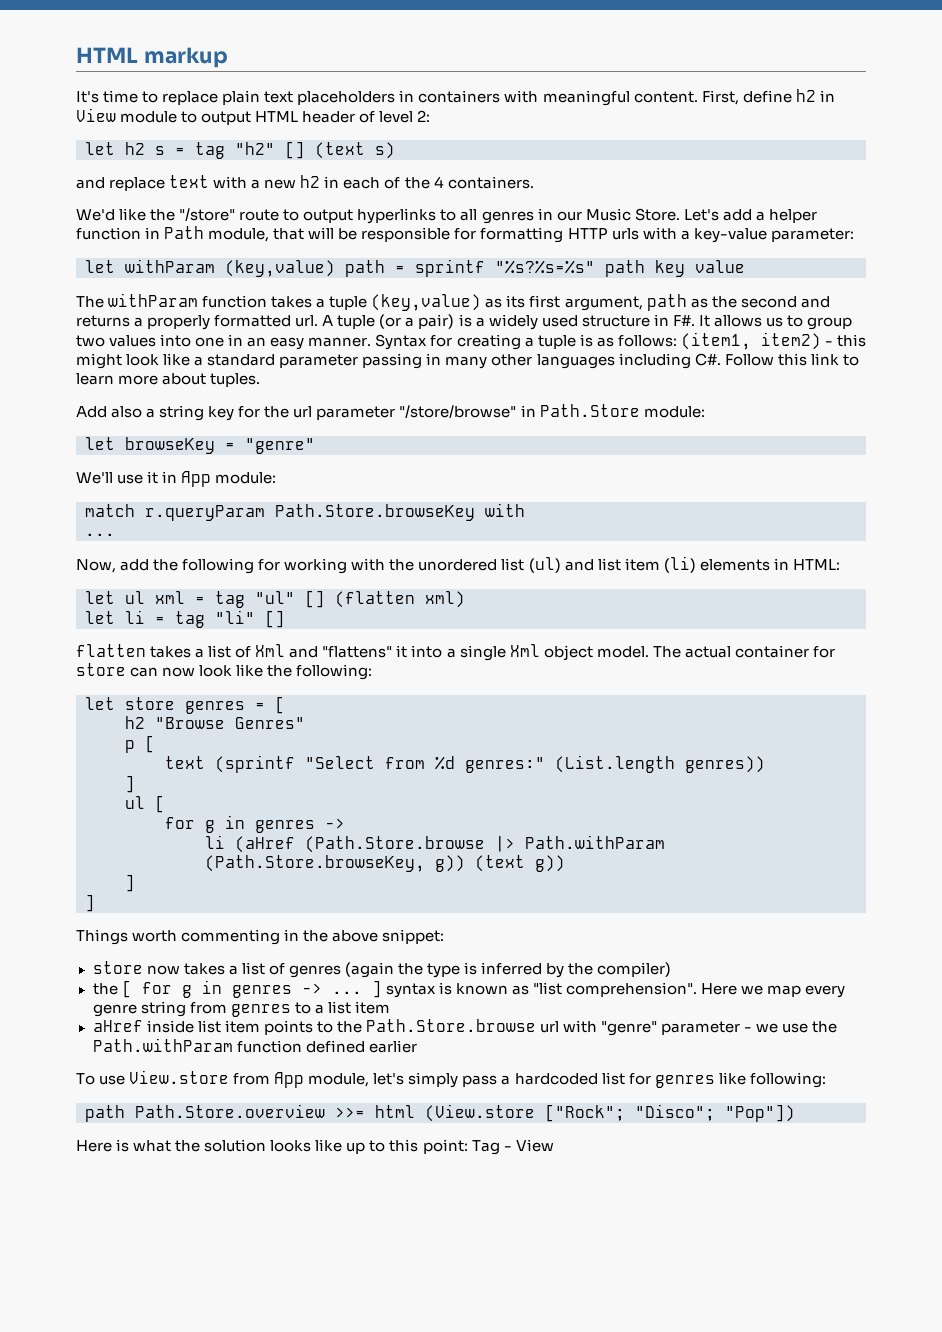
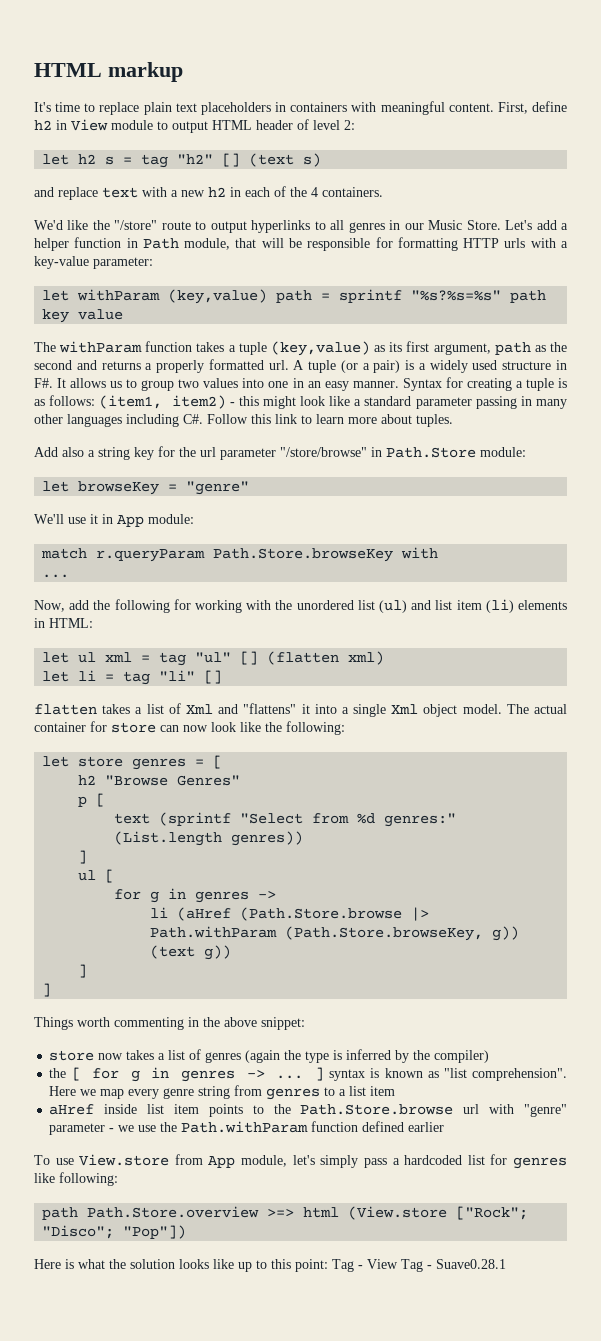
- path Path.Store.overview >>= html (View.store ["Rock"; "Disco"; "Pop"])
+ path Path.Store.overview >=> html (View.store ["Rock"; "Disco"; "Pop"])
- Here is what the solution looks like up to this point: Tag - View
+ Here is what the solution looks like up to this point: Tag - View Tag - Suave0.28.1

